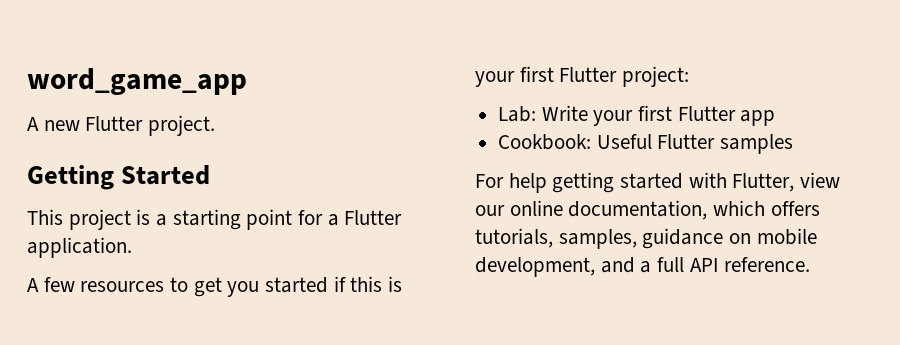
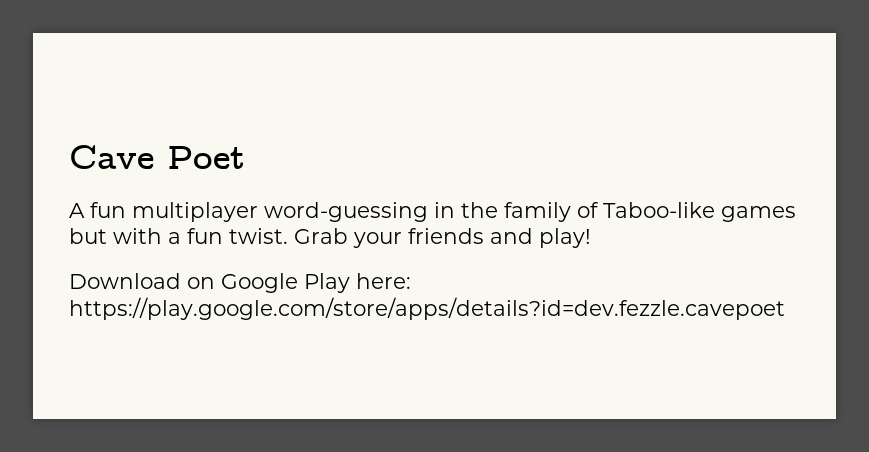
- word_game_app
- A new Flutter project.
- Getting Started
- This project is a starting point for a Flutter application.
- A few resources to get you started if this is your first Flutter project:
- Lab: Write your first Flutter app
- Cookbook: Useful Flutter samples
- For help getting started with Flutter, view our online documentation, which offers tutorials, samples, guidance on mobile development, and a full API reference.
+ Cave Poet
+ A fun multiplayer word-guessing in the family of Taboo-like games but with a fun twist. Grab your friends and play!
+ Download on Google Play here: https://play.google.com/store/apps/details?id=dev.fezzle.cavepoet

